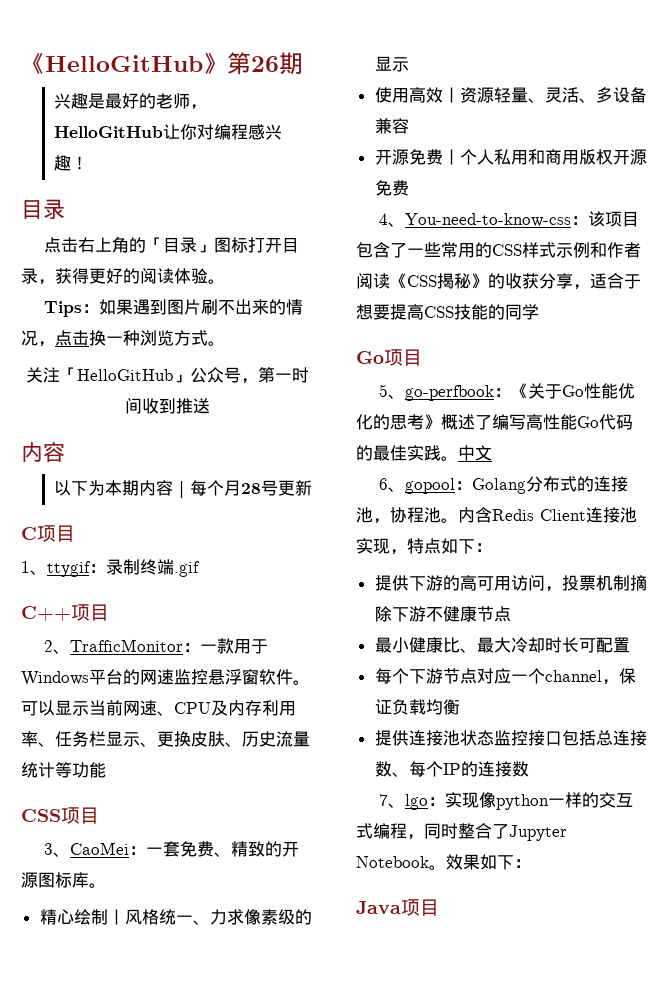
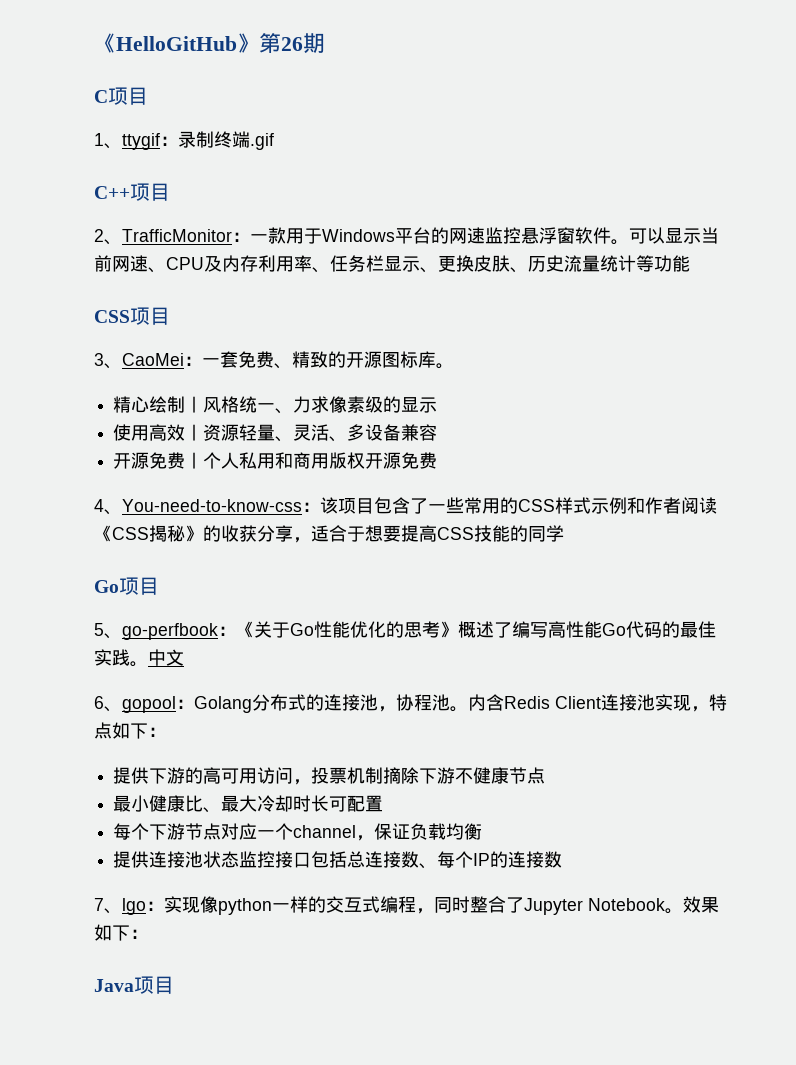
- 兴趣是最好的老师，HelloGitHub让你对编程感兴趣！
- 目录
- 点击右上角的「目录」图标打开目录，获得更好的阅读体验。
- Tips：如果遇到图片刷不出来的情况，点击换一种浏览方式。
- 关注「HelloGitHub」公众号，第一时间收到推送
- 内容
- 以下为本期内容｜每个月28号更新

